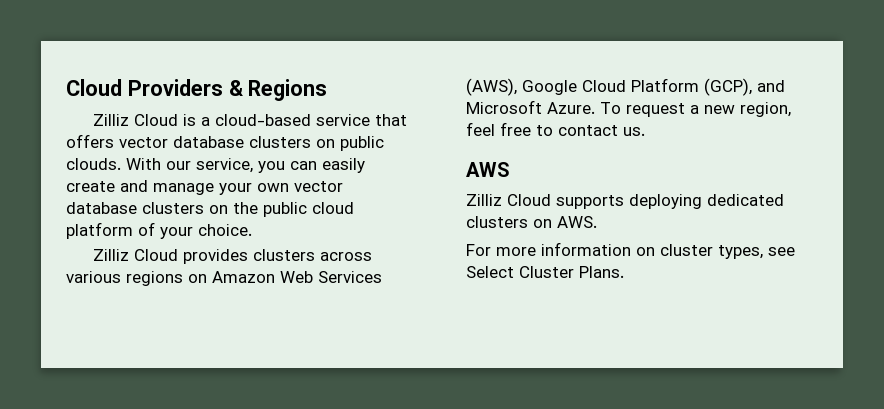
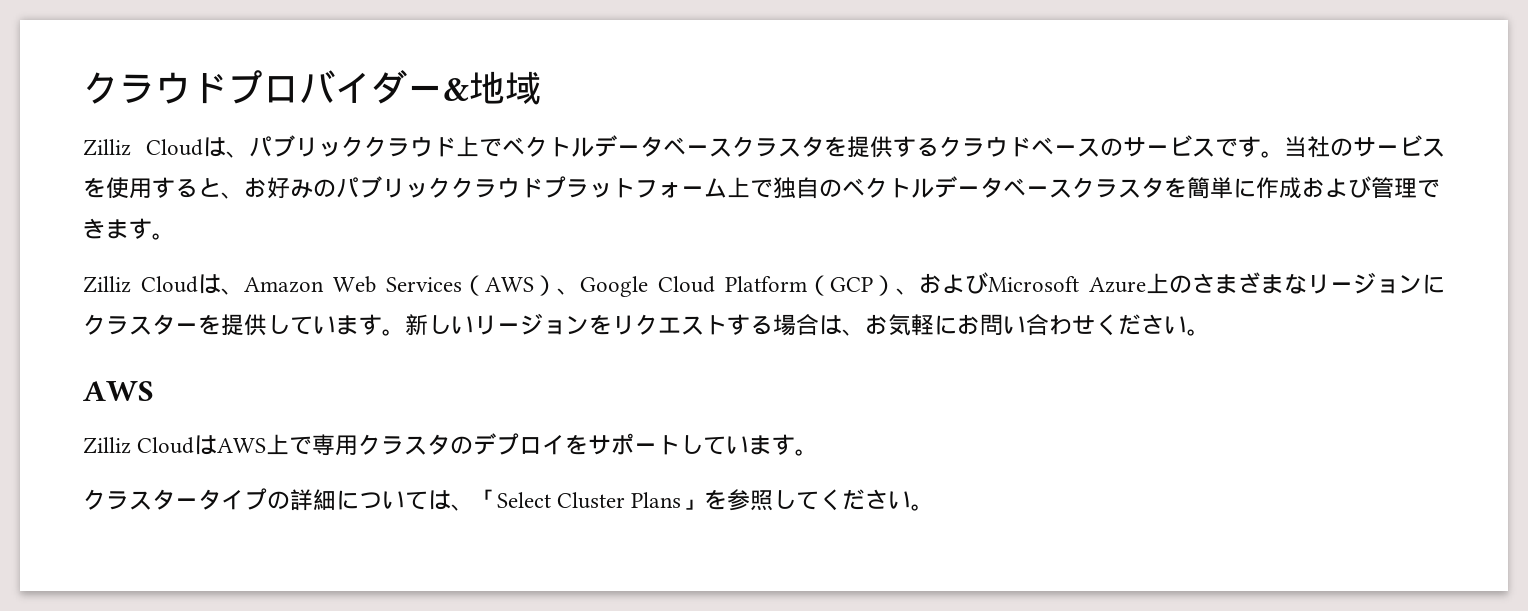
- Cloud Providers & Regions
- Zilliz Cloud is a cloud-based service that offers vector database clusters on public clouds. With our service, you can easily create and manage your own vector database clusters on the public cloud platform of your choice.
- Zilliz Cloud provides clusters across various regions on Amazon Web Services (AWS), Google Cloud Platform (GCP), and Microsoft Azure. To request a new region, feel free to contact us.
+ クラウドプロバイダー&地域
+ Zilliz Cloudは、パブリッククラウド上でベクトルデータベースクラスタを提供するクラウドベースのサービスです。当社のサービスを使用すると、お好みのパブリッククラウドプラットフォーム上で独自のベクトルデータベースクラスタを簡単に作成および管理できます。
+ Zilliz Cloudは、Amazon Web Services（AWS）、Google Cloud Platform（GCP）、およびMicrosoft Azure上のさまざまなリージョンにクラスターを提供しています。新しいリージョンをリクエストする場合は、お気軽にお問い合わせください。
  AWS
- Zilliz Cloud supports deploying dedicated clusters on AWS.
- For more information on cluster types, see Select Cluster Plans.
+ Zilliz CloudはAWS上で専用クラスタのデプロイをサポートしています。
+ クラスタータイプの詳細については、「Select Cluster Plans」を参照してください。

